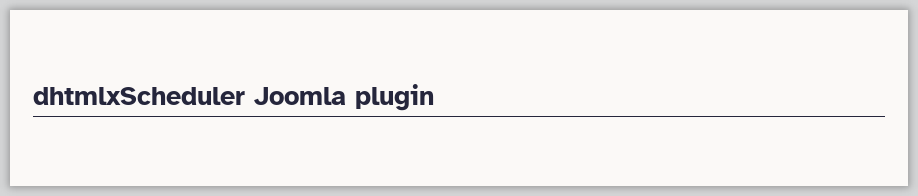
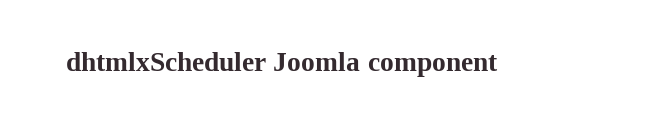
- dhtmlxScheduler Joomla plugin
+ dhtmlxScheduler Joomla component

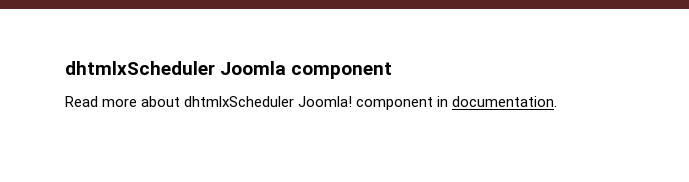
+ Read more about dhtmlxScheduler Joomla! component in documentation.

